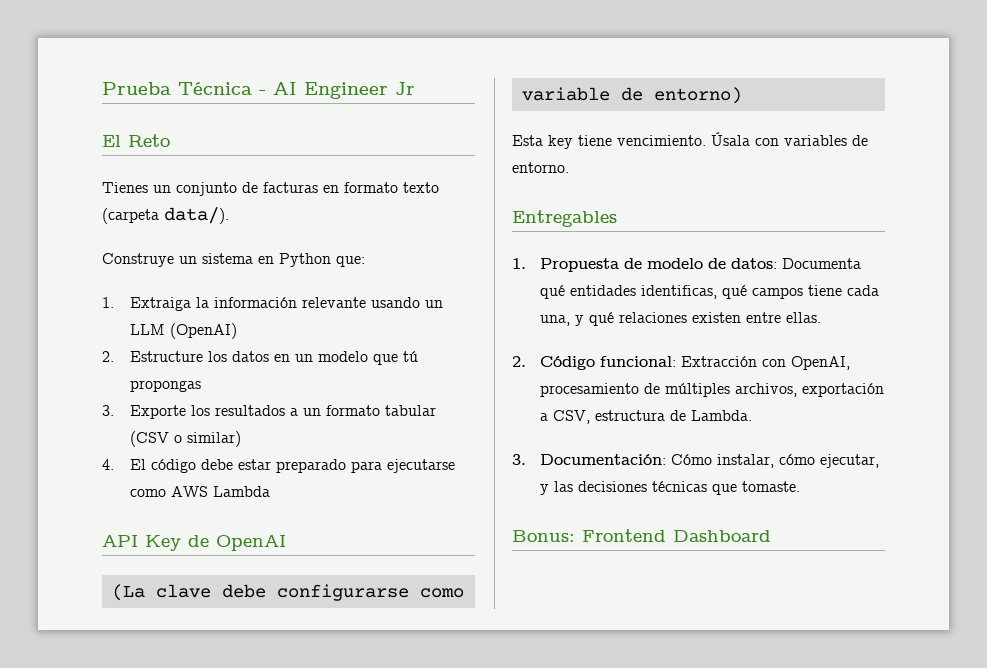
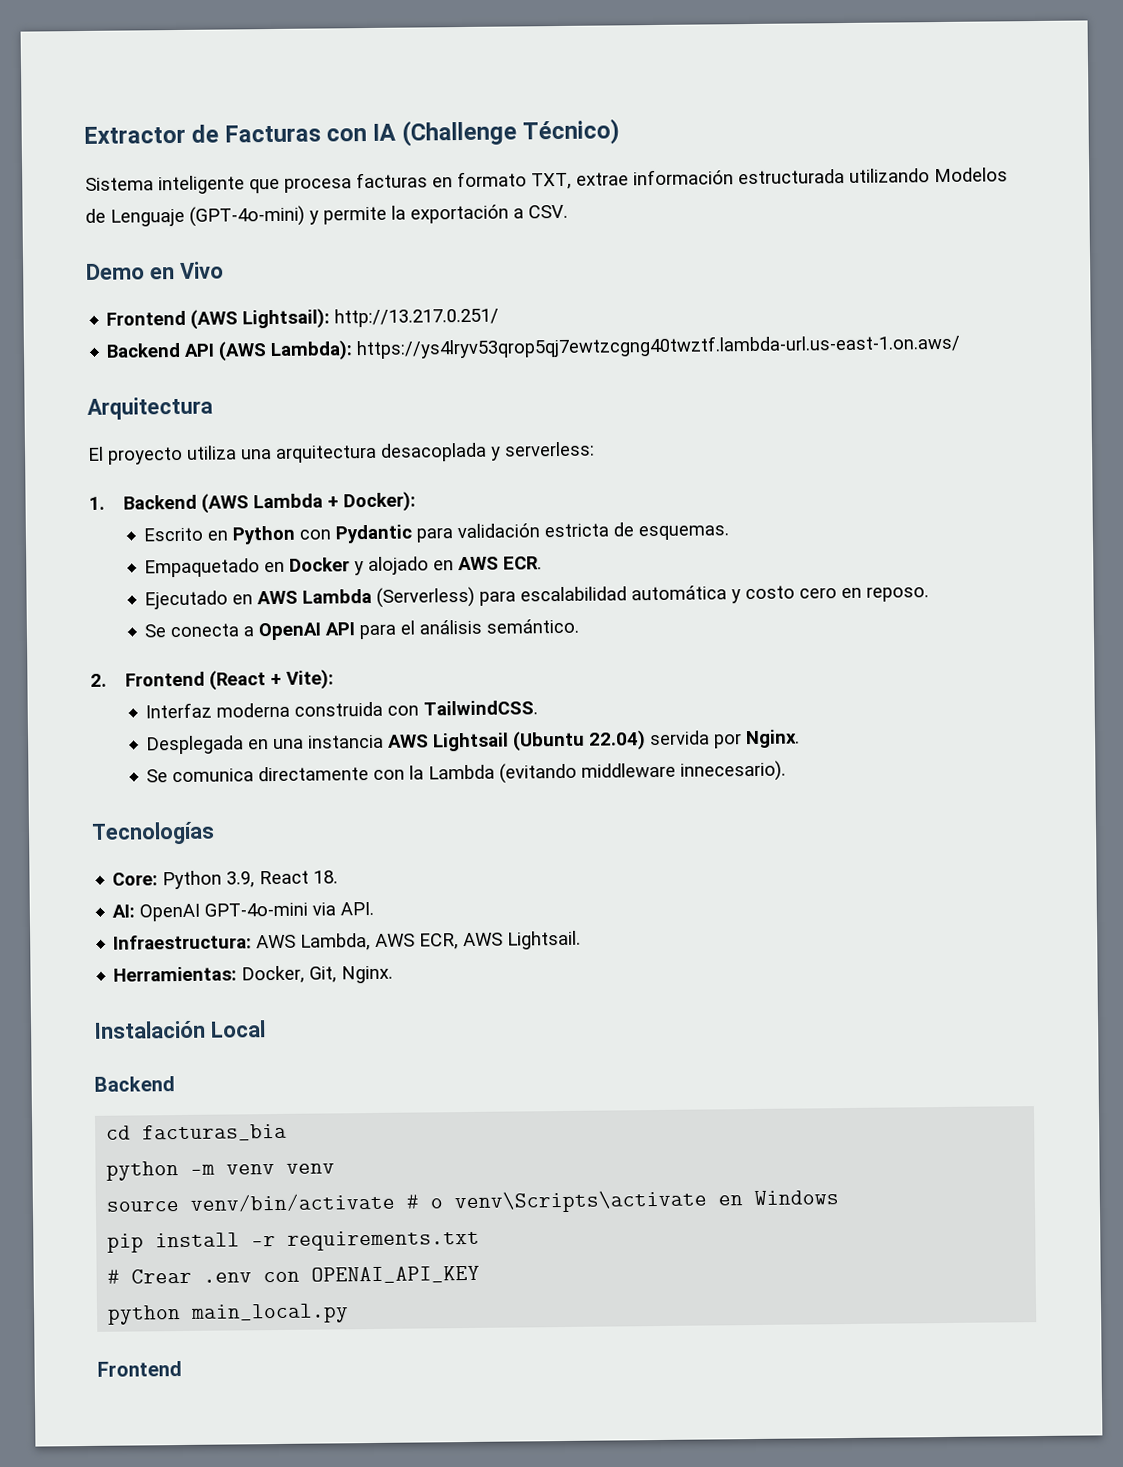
- Prueba Técnica - AI Engineer Jr
- El Reto
- Tienes un conjunto de facturas en formato texto (carpeta data/).
- Construye un sistema en Python que:
- 1. Extraiga la información relevante usando un LLM (OpenAI)
- 2. Estructure los datos en un modelo que tú propongas
- 3. Exporte los resultados a un formato tabular (CSV o similar)
- 4. El código debe estar preparado para ejecutarse como AWS Lambda
- API Key de OpenAI
- (La clave debe configurarse como variable de entorno)
- Esta key tiene vencimiento. Úsala con variables de entorno.
- Entregables
- 1. Propuesta de modelo de datos: Documenta qué entidades identificas, qué campos tiene cada una, y qué relaciones existen entre ellas.
- 2. Código funcional: Extracción con OpenAI, procesamiento de múltiples archivos, exportación a CSV, estructura de Lambda.
- 3. Documentación: Cómo instalar, cómo ejecutar, y las decisiones técnicas que tomaste.
- Bonus: Frontend Dashboard
+ Extractor de Facturas con IA (Challenge Técnico)
+ Sistema inteligente que procesa facturas en formato TXT, extrae información estructurada utilizando Modelos de Lenguaje (GPT-4o-mini) y permite la exportación a CSV.
+ Demo en Vivo
+ Frontend (AWS Lightsail): http://13.217.0.251/
+ Backend API (AWS Lambda): https://ys4lryv53qrop5qj7ewtzcgng40twztf.lambda-url.us-east-1.on.aws/
+ Arquitectura
+ El proyecto utiliza una arquitectura desacoplada y serverless:
+ 1. Backend (AWS Lambda + Docker):
+ Escrito en Python con Pydantic para validación estricta de esquemas.
+ Empaquetado en Docker y alojado en AWS ECR.
+ Ejecutado en AWS Lambda (Serverless) para escalabilidad automática y costo cero en reposo.
+ Se conecta a OpenAI API para el análisis semántico.
+ 2. Frontend (React + Vite):
+ Interfaz moderna construida con TailwindCSS.
+ Desplegada en una instancia AWS Lightsail (Ubuntu 22.04) servida por Nginx.
+ Se comunica directamente con la Lambda (evitando middleware innecesario).
+ Tecnologías
+ Core: Python 3.9, React 18.
+ AI: OpenAI GPT-4o-mini via API.
+ Infraestructura: AWS Lambda, AWS ECR, AWS Lightsail.
+ Herramientas: Docker, Git, Nginx.
+ Instalación Local
+ Backend
+ cd facturas_bia
+ python -m venv venv
+ source venv/bin/activate # o venv\Scripts\activate en Windows
+ pip install -r requirements.txt
+ # Crear .env con OPENAI_API_KEY
+ python main_local.py
+ Frontend

